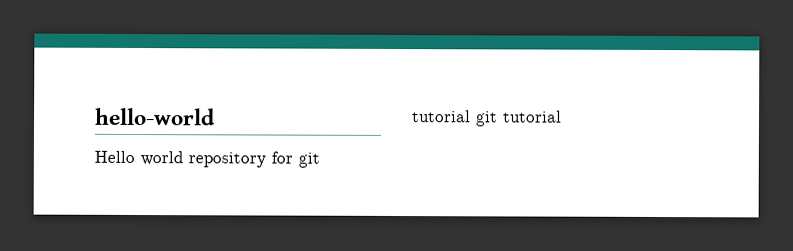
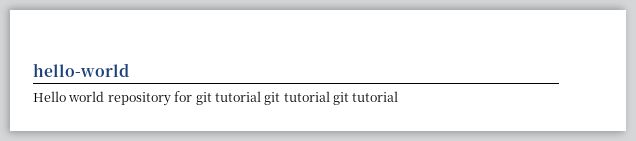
- Hello world repository for git tutorial git tutorial
+ Hello world repository for git tutorial git tutorial git tutorial

